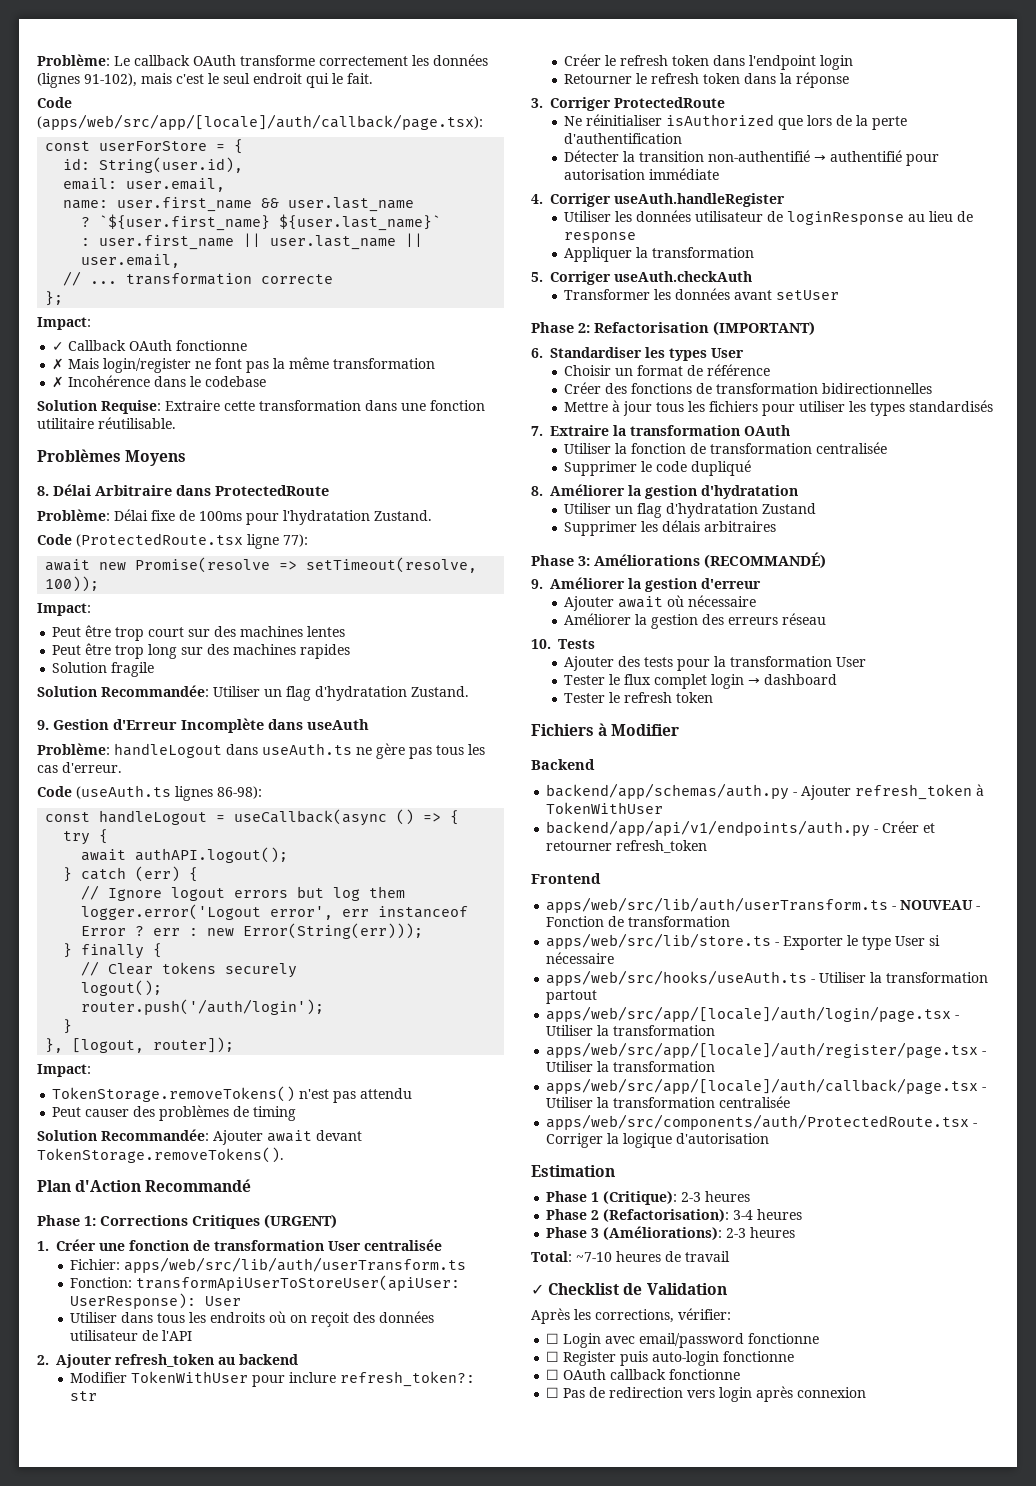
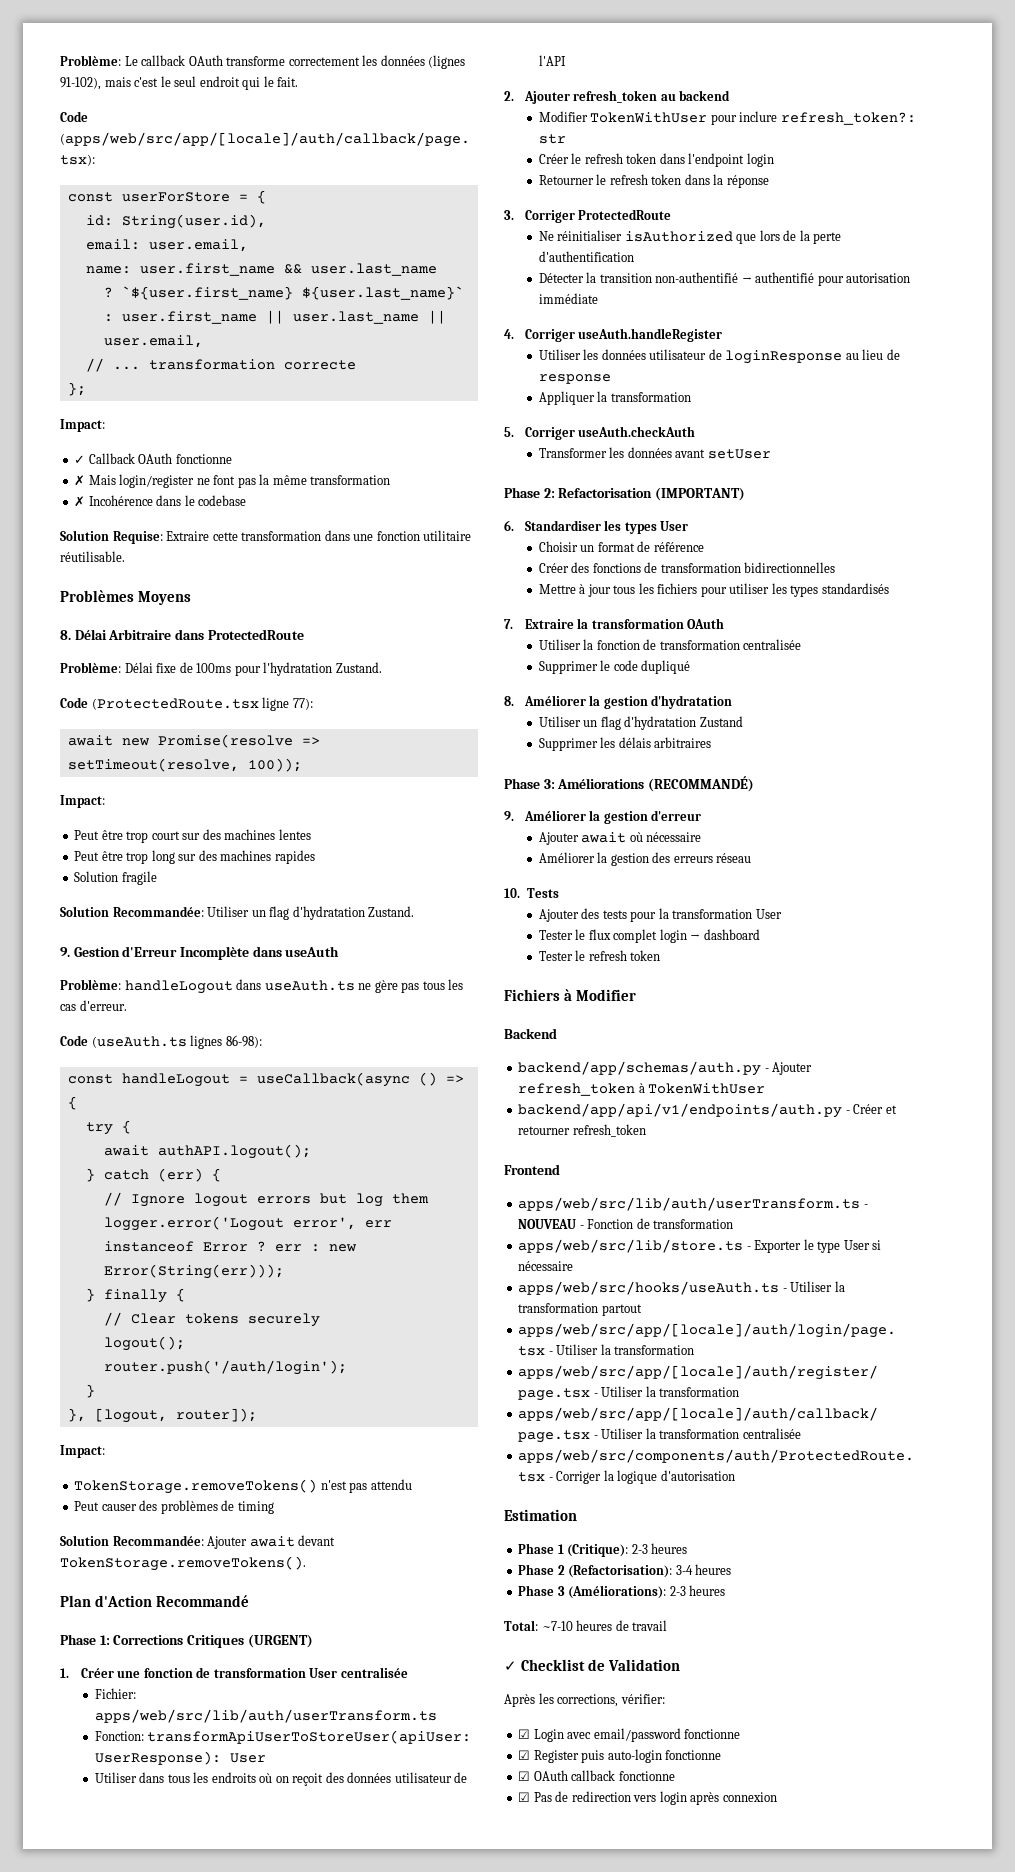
- ☐ Login avec email/password fonctionne
+ ☑ Login avec email/password fonctionne
- ☐ Register puis auto-login fonctionne
+ ☑ Register puis auto-login fonctionne
- ☐ OAuth callback fonctionne
+ ☑ OAuth callback fonctionne
- ☐ Pas de redirection vers login après connexion
+ ☑ Pas de redirection vers login après connexion

